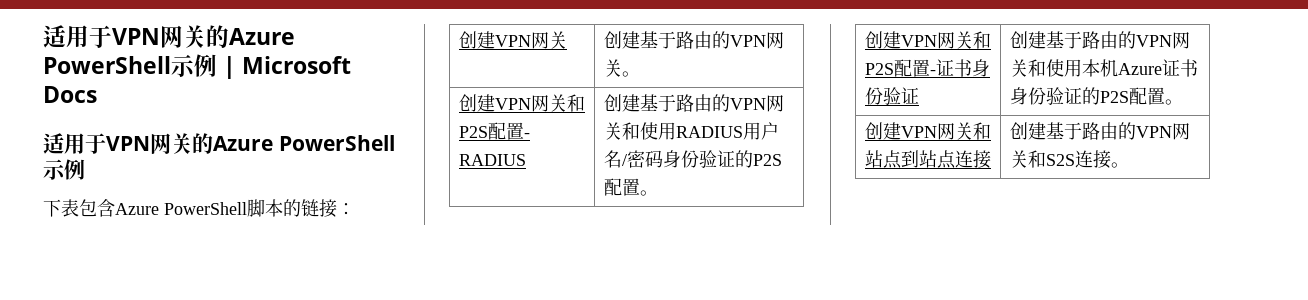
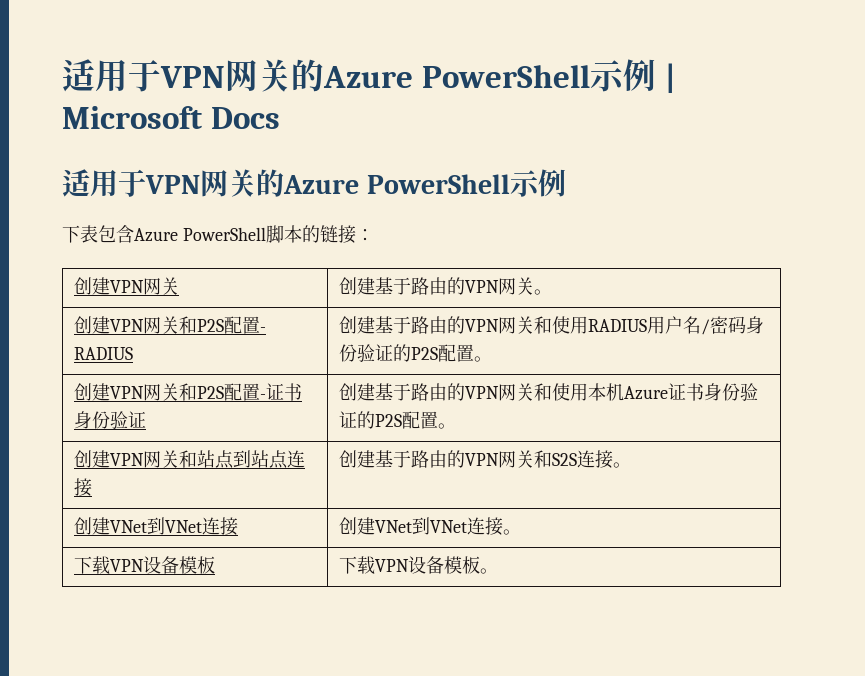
+ 创建VNet到VNet连接 | 创建VNet到VNet连接。
+ 下载VPN设备模板 | 下载VPN设备模板。

